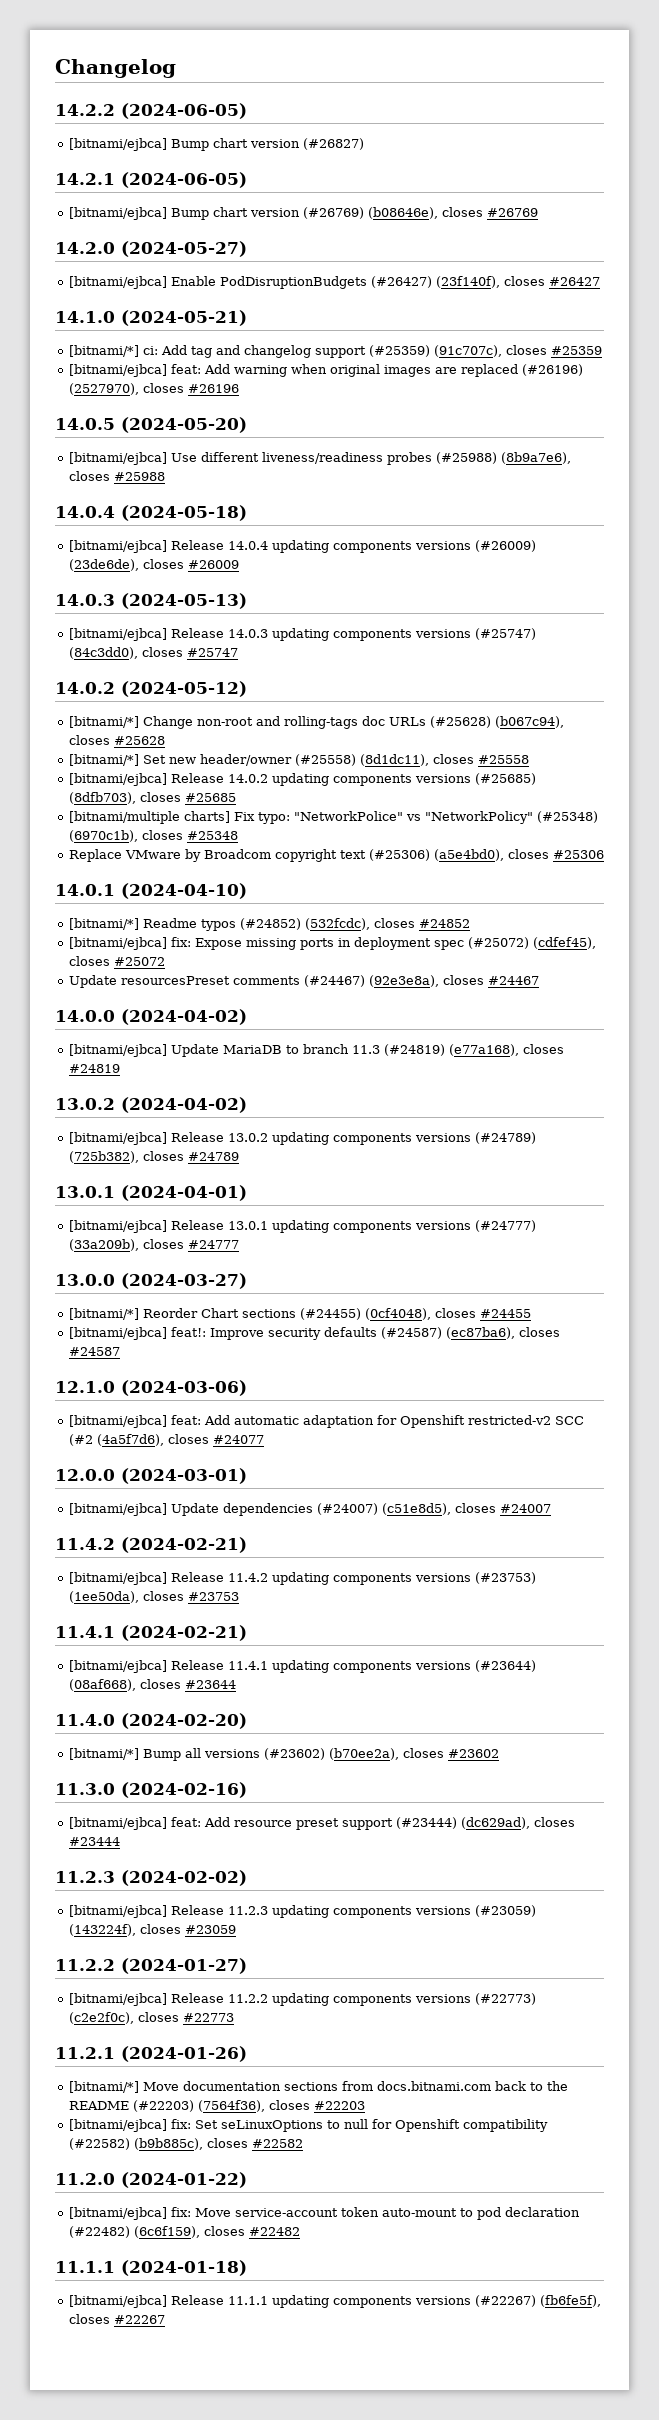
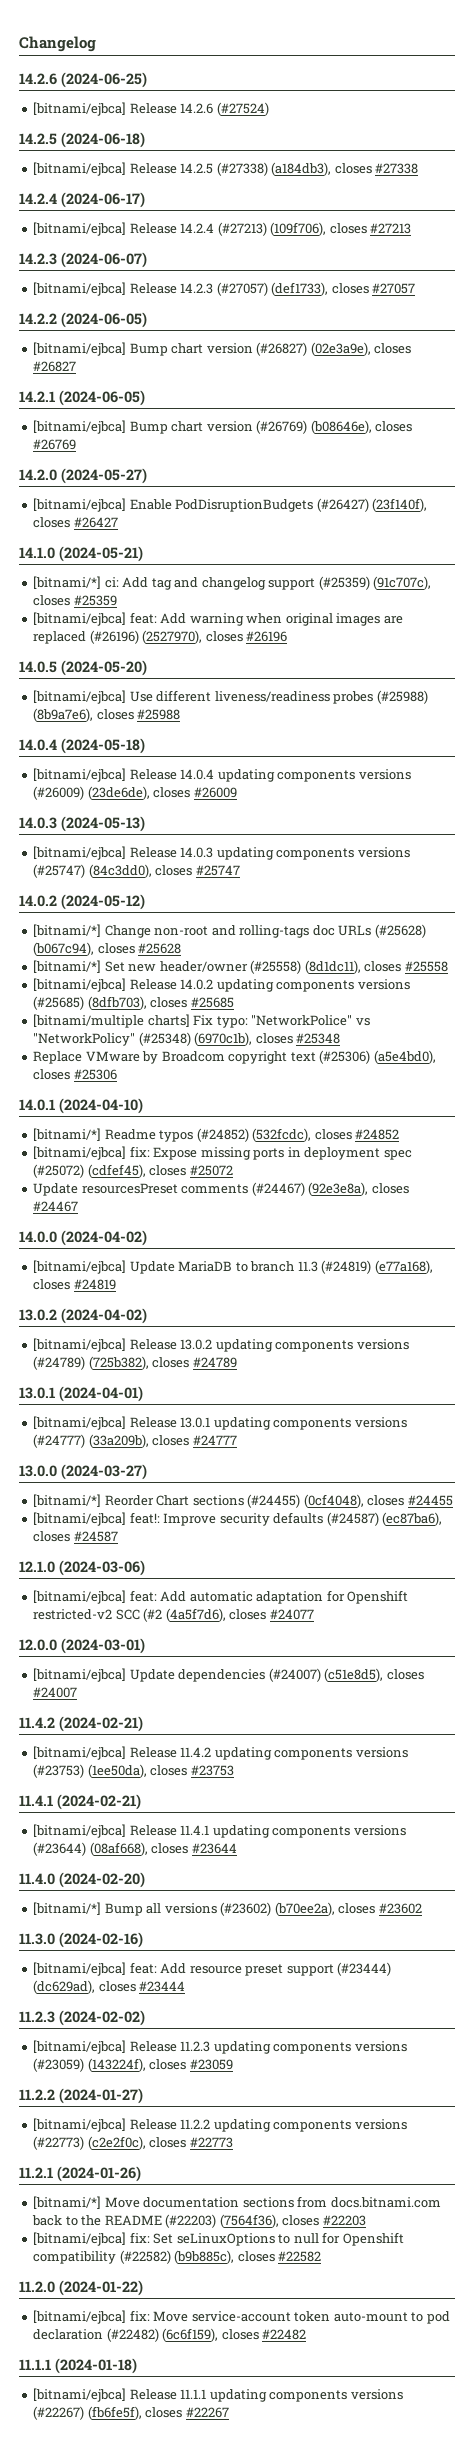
+ 14.2.6 (2024-06-25)
+ [bitnami/ejbca] Release 14.2.6 (#27524)
+ 14.2.5 (2024-06-18)
+ [bitnami/ejbca] Release 14.2.5 (#27338) (a184db3), closes #27338
+ 14.2.4 (2024-06-17)
+ [bitnami/ejbca] Release 14.2.4 (#27213) (109f706), closes #27213
+ 14.2.3 (2024-06-07)
+ [bitnami/ejbca] Release 14.2.3 (#27057) (def1733), closes #27057
- [bitnami/ejbca] Bump chart version (#26827)
+ [bitnami/ejbca] Bump chart version (#26827) (02e3a9e), closes #26827

